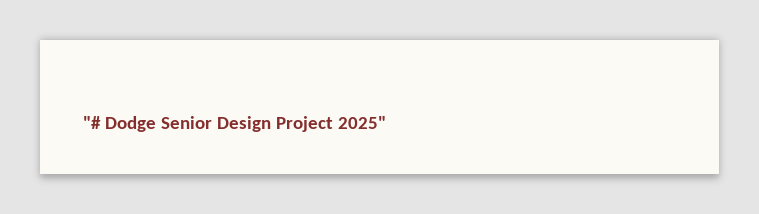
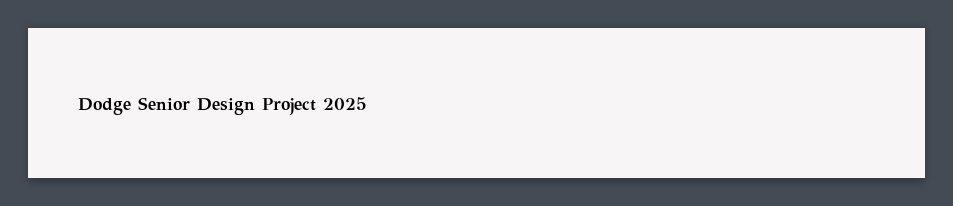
- "# Dodge Senior Design Project 2025"
+ Dodge Senior Design Project 2025

